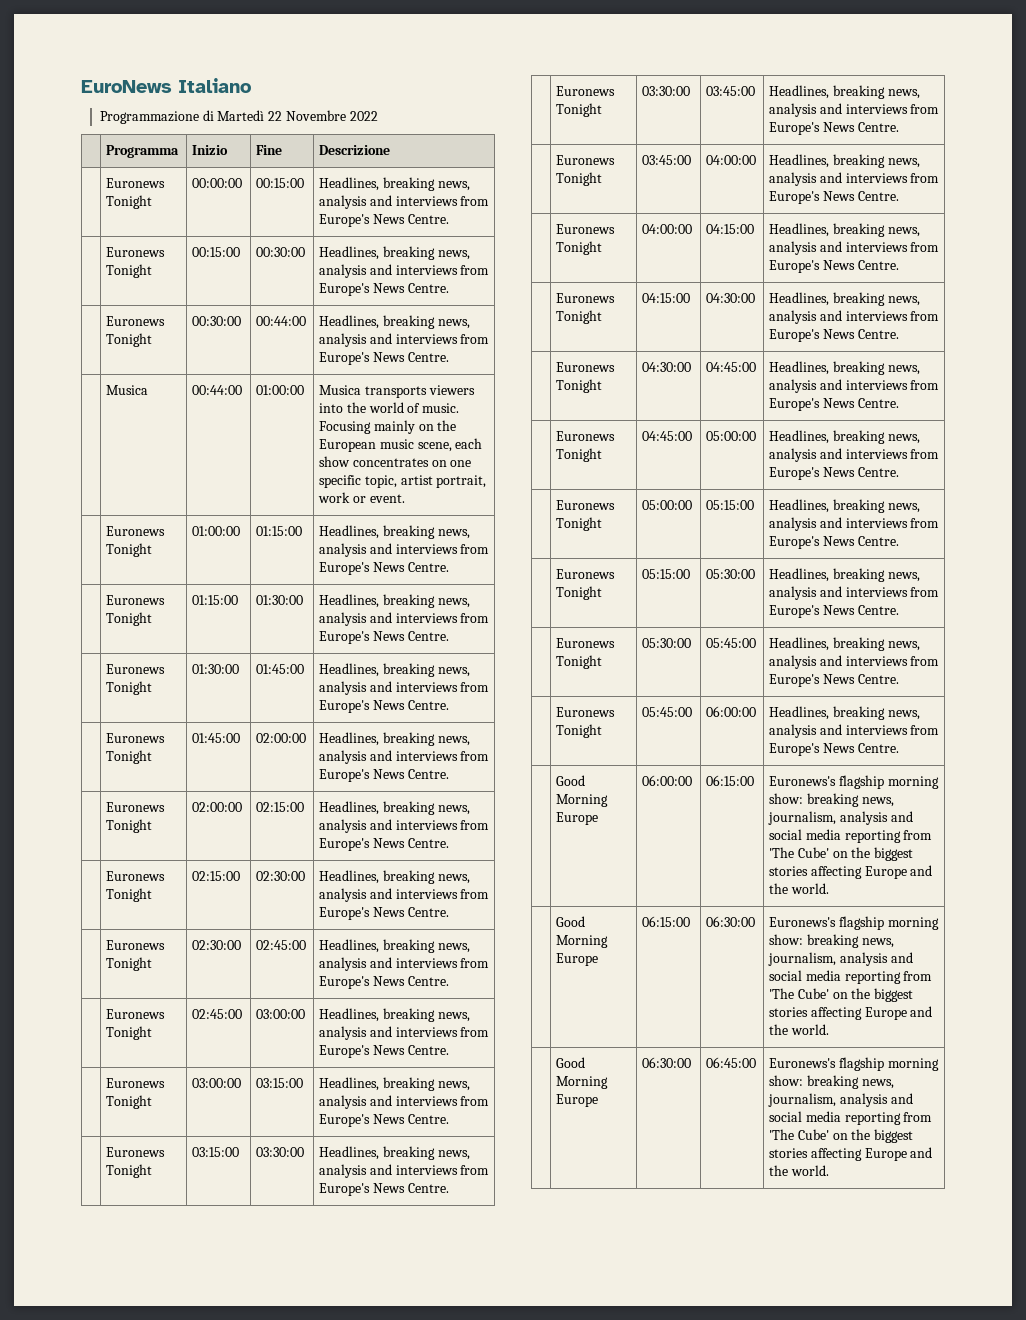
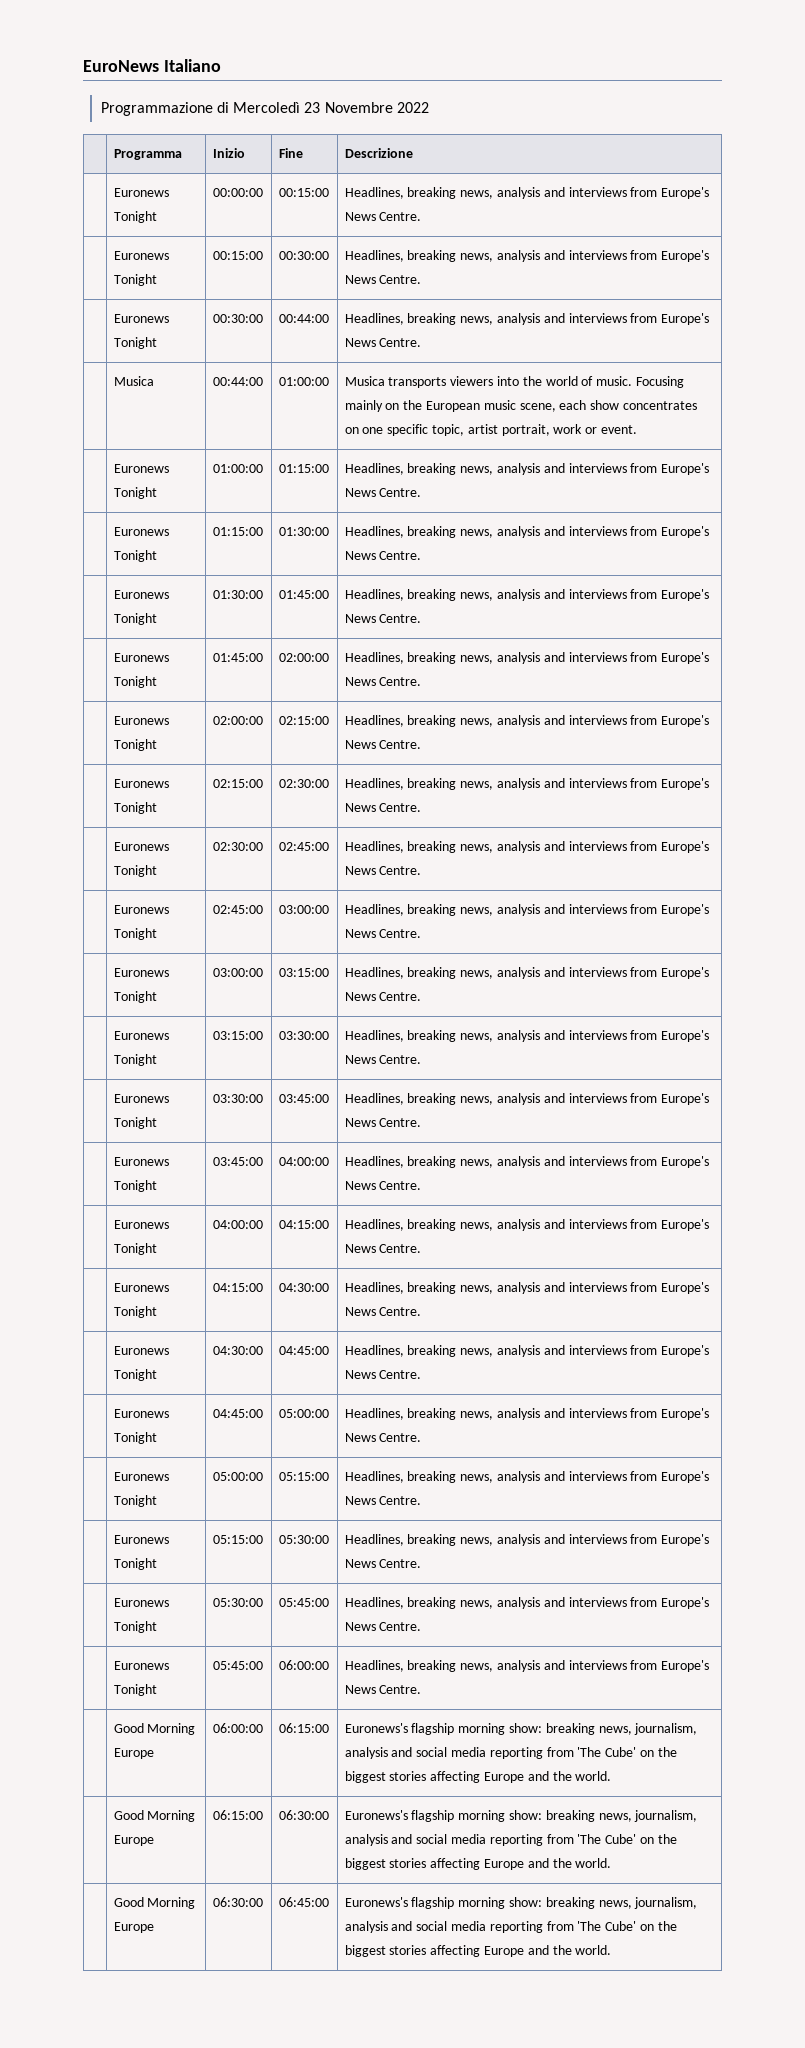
- Programmazione di Martedì 22 Novembre 2022
+ Programmazione di Mercoledì 23 Novembre 2022

